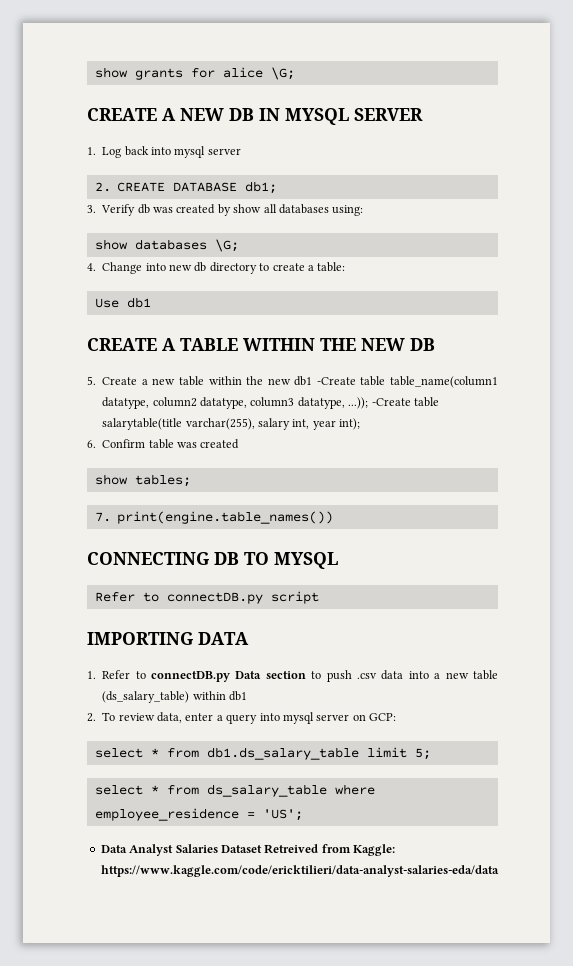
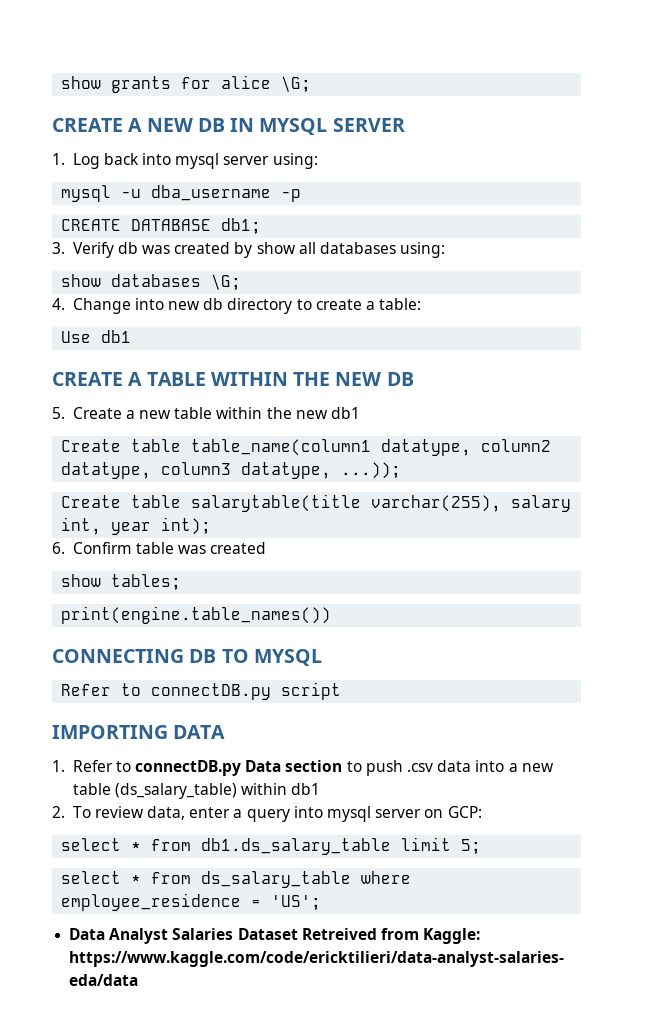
- 1. Log back into mysql server
- 2. CREATE DATABASE db1;
+ 1. Log back into mysql server using:
+ mysql -u dba_username -p
+ CREATE DATABASE db1;
- 5. Create a new table within the new db1 -Create table table_name(column1 datatype, column2 datatype, column3 datatype, ...)); -Create table salarytable(title varchar(255), salary int, year int);
+ 5. Create a new table within the new db1
+ Create table table_name(column1 datatype, column2 datatype, column3 datatype, ...));
+ Create table salarytable(title varchar(255), salary int, year int);
- 7. print(engine.table_names())
+ print(engine.table_names())

